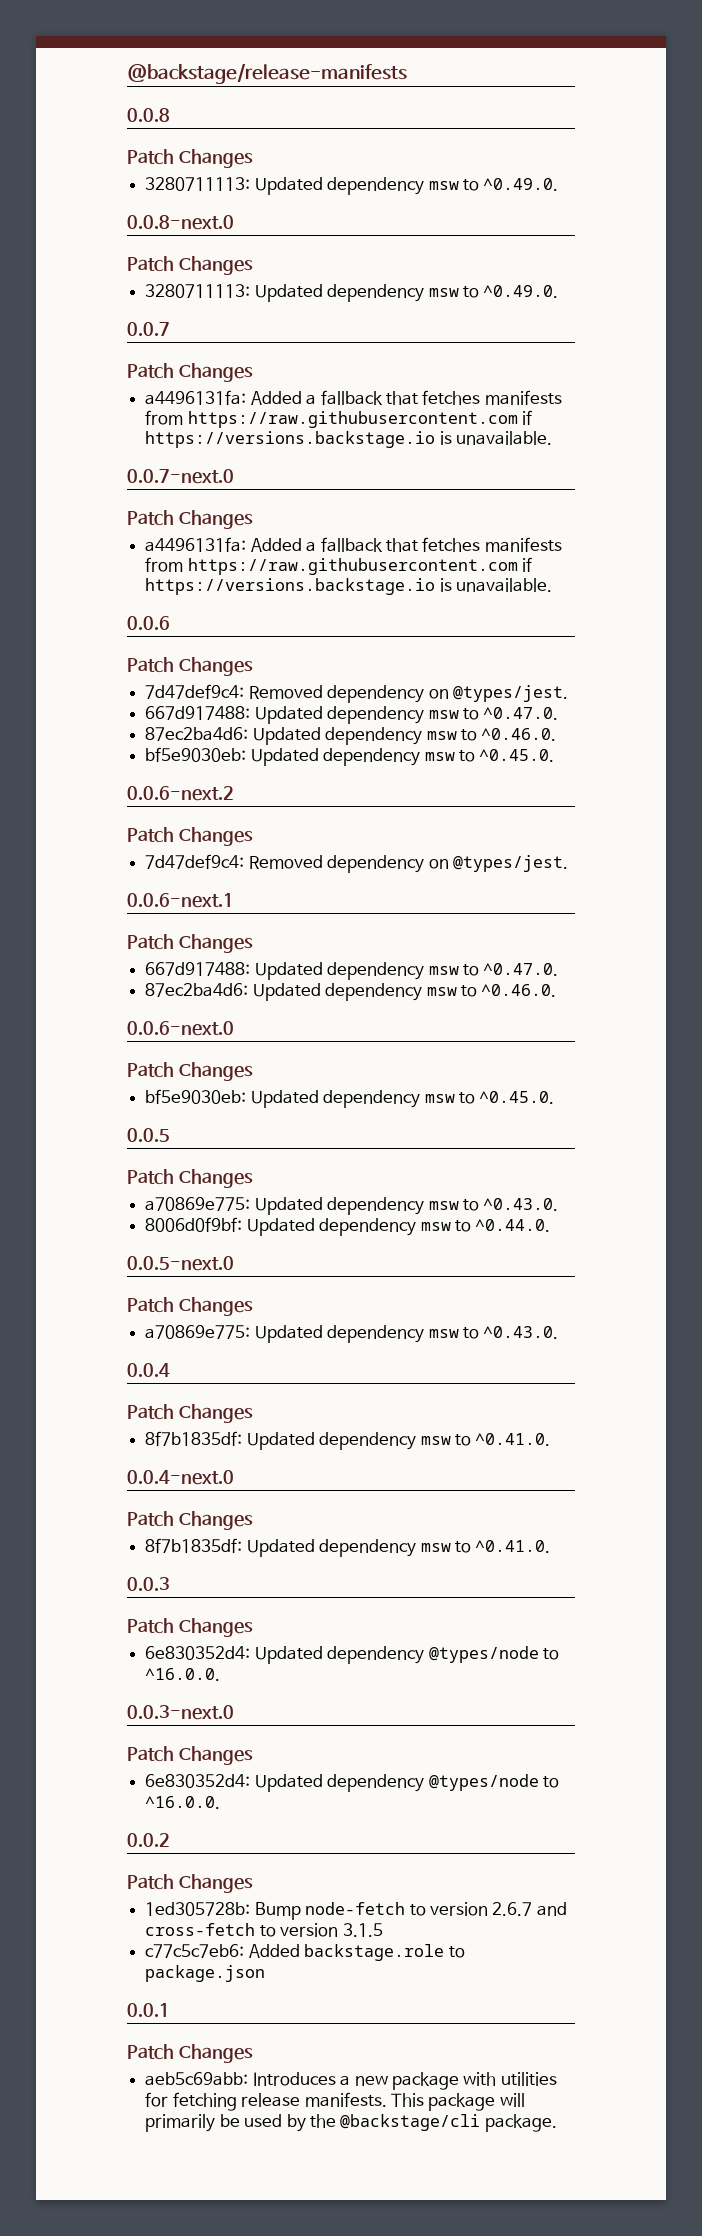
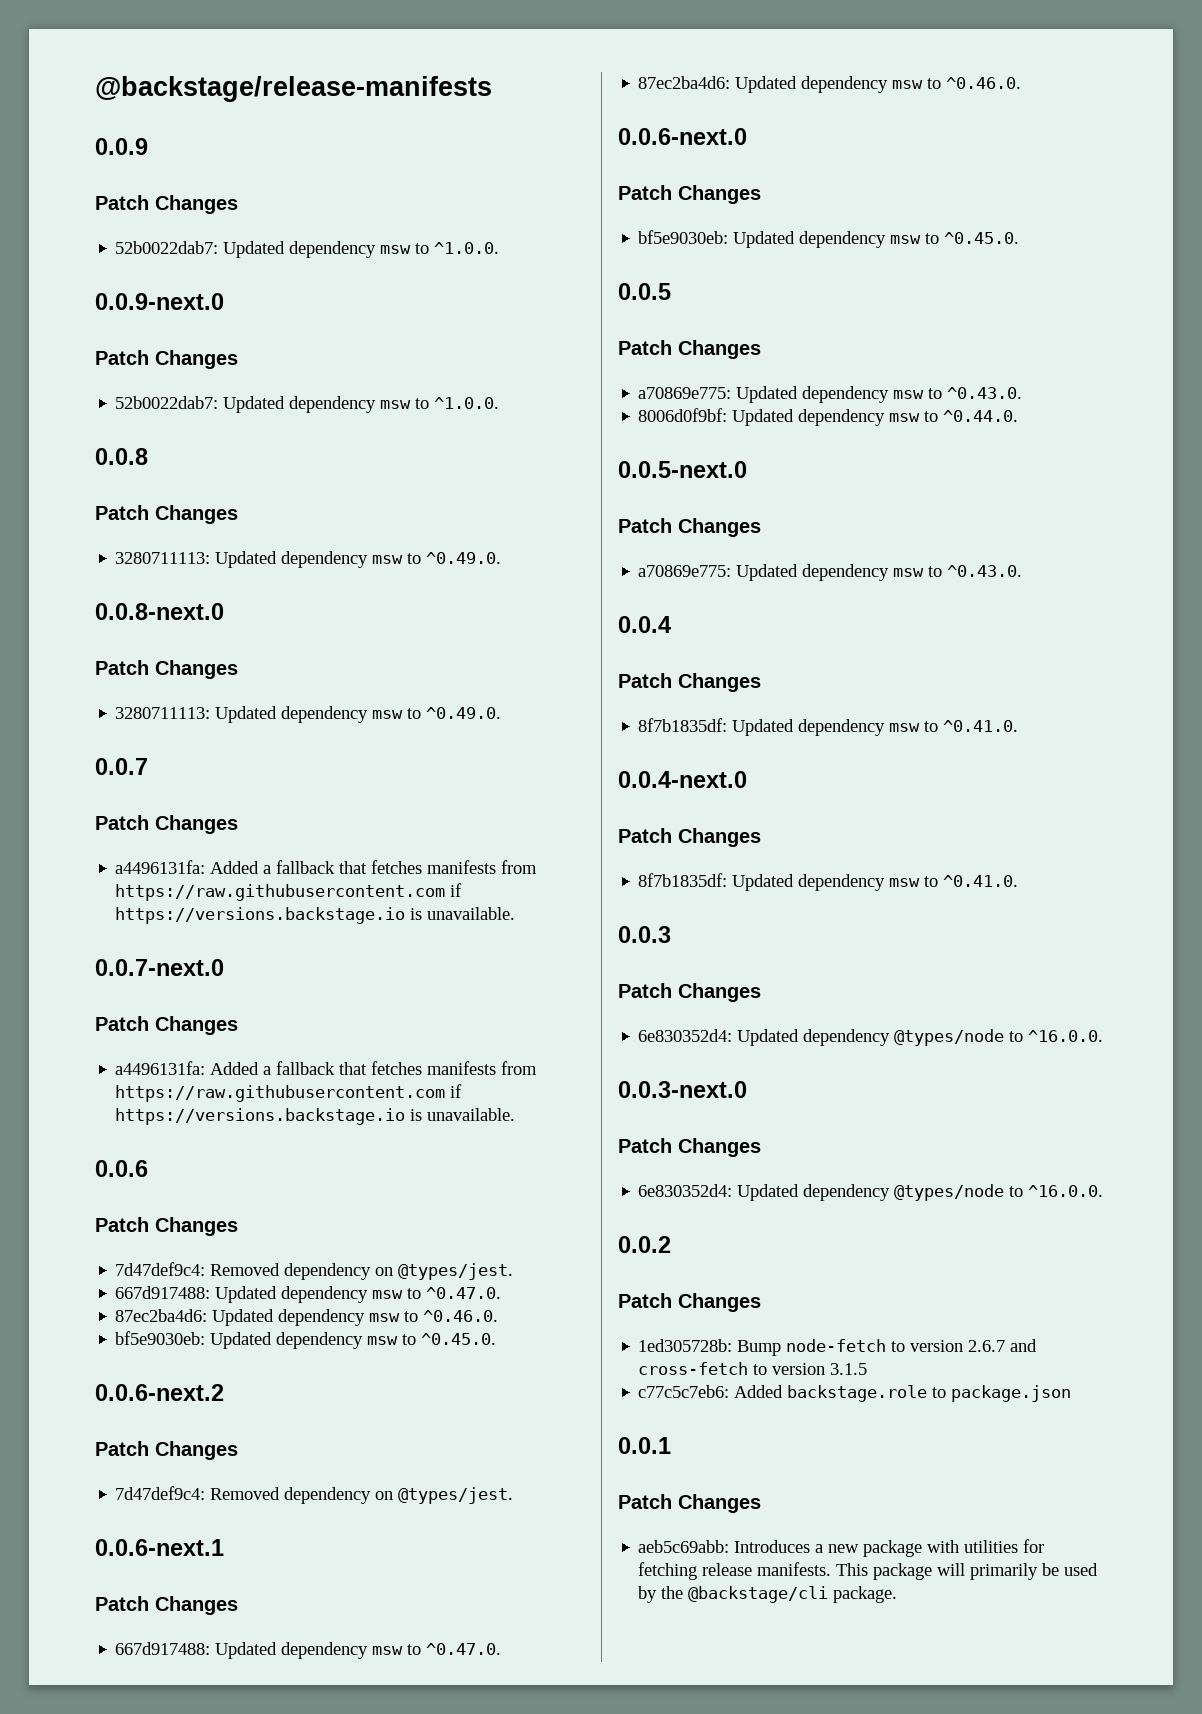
+ 0.0.9
+ Patch Changes
+ 52b0022dab7: Updated dependency msw to ^1.0.0.
+ 0.0.9-next.0
+ Patch Changes
+ 52b0022dab7: Updated dependency msw to ^1.0.0.

